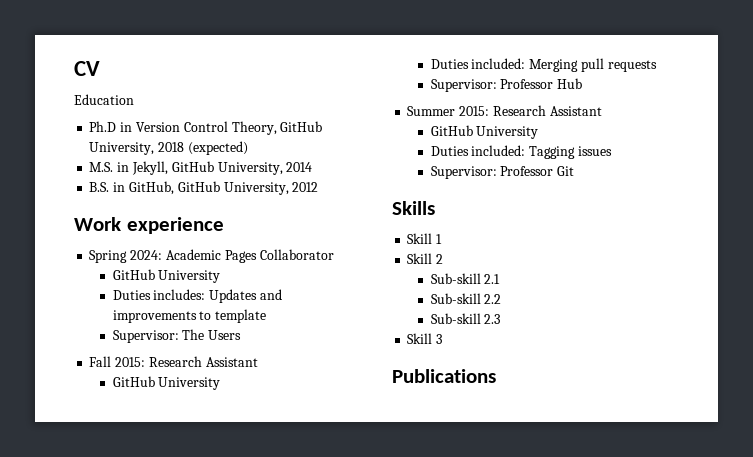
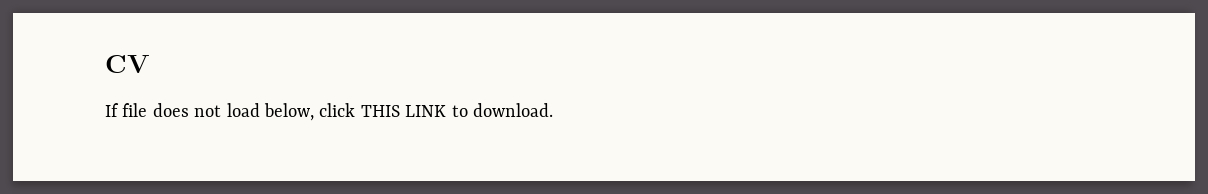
- Education
- Ph.D in Version Control Theory, GitHub University, 2018 (expected)
- M.S. in Jekyll, GitHub University, 2014
- B.S. in GitHub, GitHub University, 2012
- Work experience
- Spring 2024: Academic Pages Collaborator
- GitHub University
- Duties includes: Updates and improvements to template
- Supervisor: The Users
- Fall 2015: Research Assistant
- GitHub University
- Duties included: Merging pull requests
- Supervisor: Professor Hub
- Summer 2015: Research Assistant
- GitHub University
- Duties included: Tagging issues
- Supervisor: Professor Git
- Skills
- Skill 1
- Skill 2
- Sub-skill 2.1
- Sub-skill 2.2
- Sub-skill 2.3
- Skill 3
- Publications
+ If file does not load below, click THIS LINK to download.

